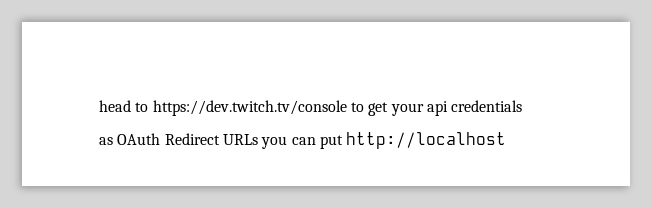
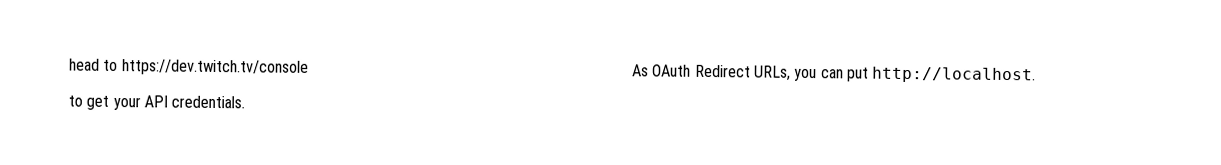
- head to https://dev.twitch.tv/console to get your api credentials
- as OAuth Redirect URLs you can put http://localhost
+ head to https://dev.twitch.tv/console
+ to get your API credentials.
+ As OAuth Redirect URLs, you can put http://localhost.

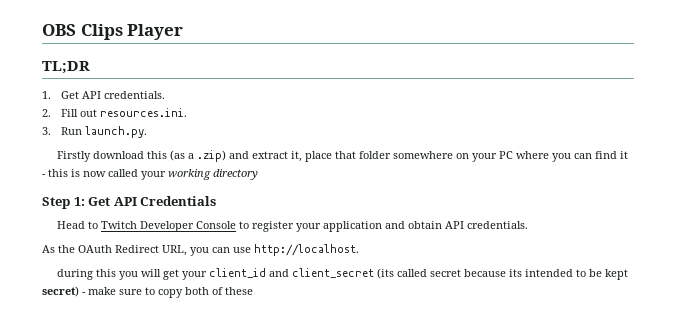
- head to https://dev.twitch.tv/console
- to get your API credentials.
+ OBS Clips Player
+ TL;DR
+ 1. Get API credentials.
+ 2. Fill out resources.ini.
+ 3. Run launch.py.
+ Firstly download this (as a .zip) and extract it, place that folder somewhere on your PC where you can find it - this is now called your working directory
+ Step 1: Get API Credentials
+ Head to Twitch Developer Console to register your application and obtain API credentials.
- As OAuth Redirect URLs, you can put http://localhost.
+ As the OAuth Redirect URL, you can use http://localhost.
+ during this you will get your client_id and client_secret (its called secret because its intended to be kept secret) - make sure to copy both of these

